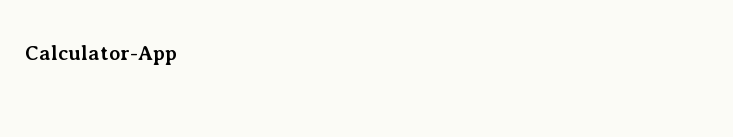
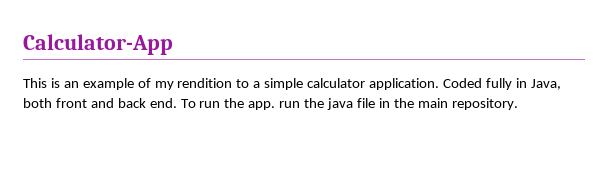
+ This is an example of my rendition to a simple calculator application. Coded fully in Java, both front and back end. To run the app. run the java file in the main repository.

